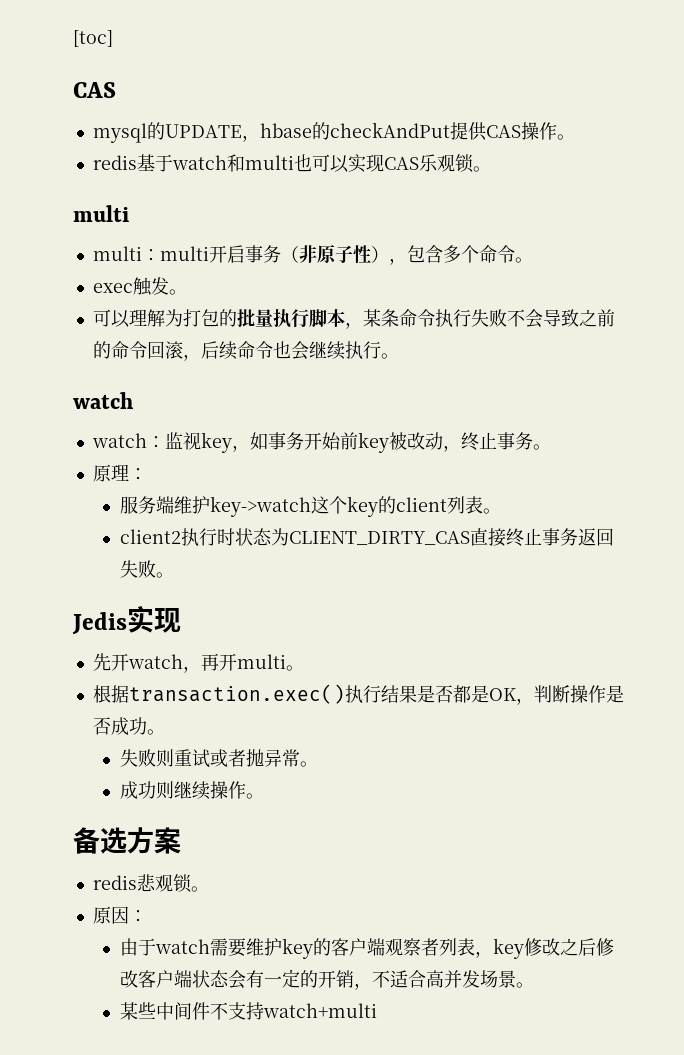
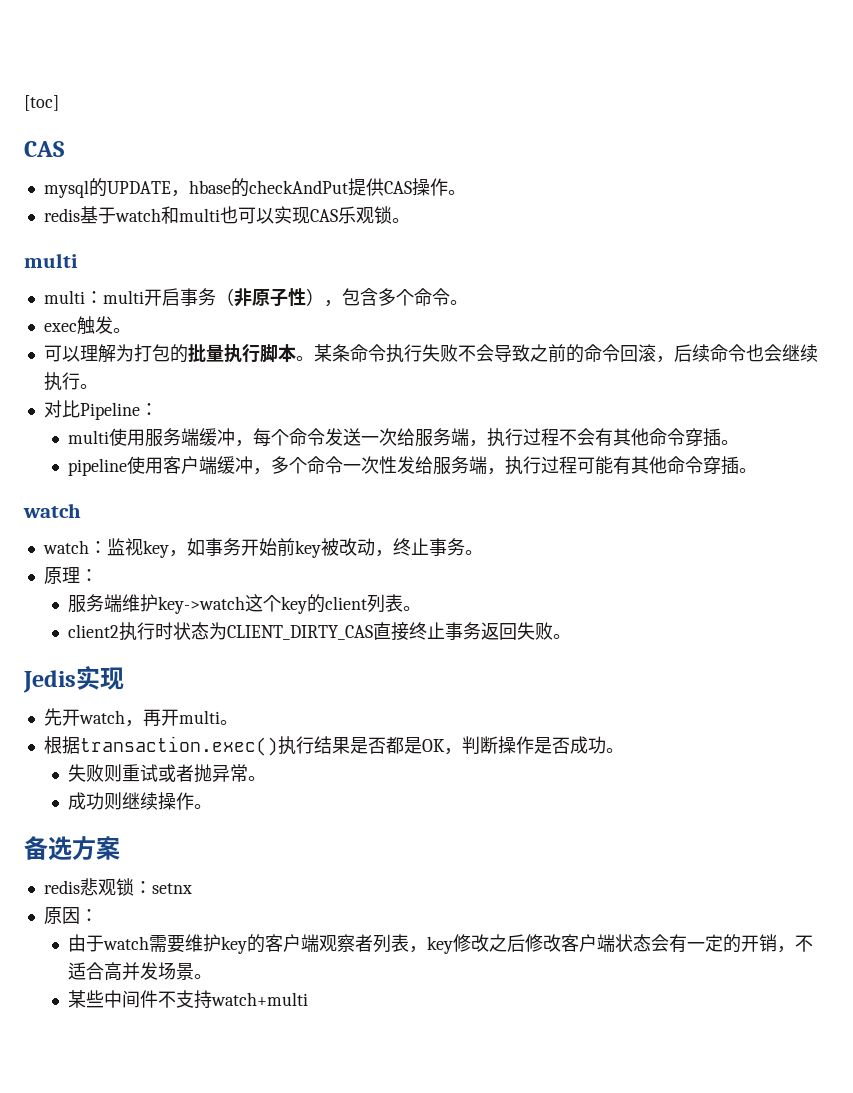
- 可以理解为打包的批量执行脚本，某条命令执行失败不会导致之前的命令回滚，后续命令也会继续执行。
+ 可以理解为打包的批量执行脚本。某条命令执行失败不会导致之前的命令回滚，后续命令也会继续执行。
+ 对比Pipeline：
+ multi使用服务端缓冲，每个命令发送一次给服务端，执行过程不会有其他命令穿插。
+ pipeline使用客户端缓冲，多个命令一次性发给服务端，执行过程可能有其他命令穿插。
- redis悲观锁。
+ redis悲观锁：setnx

